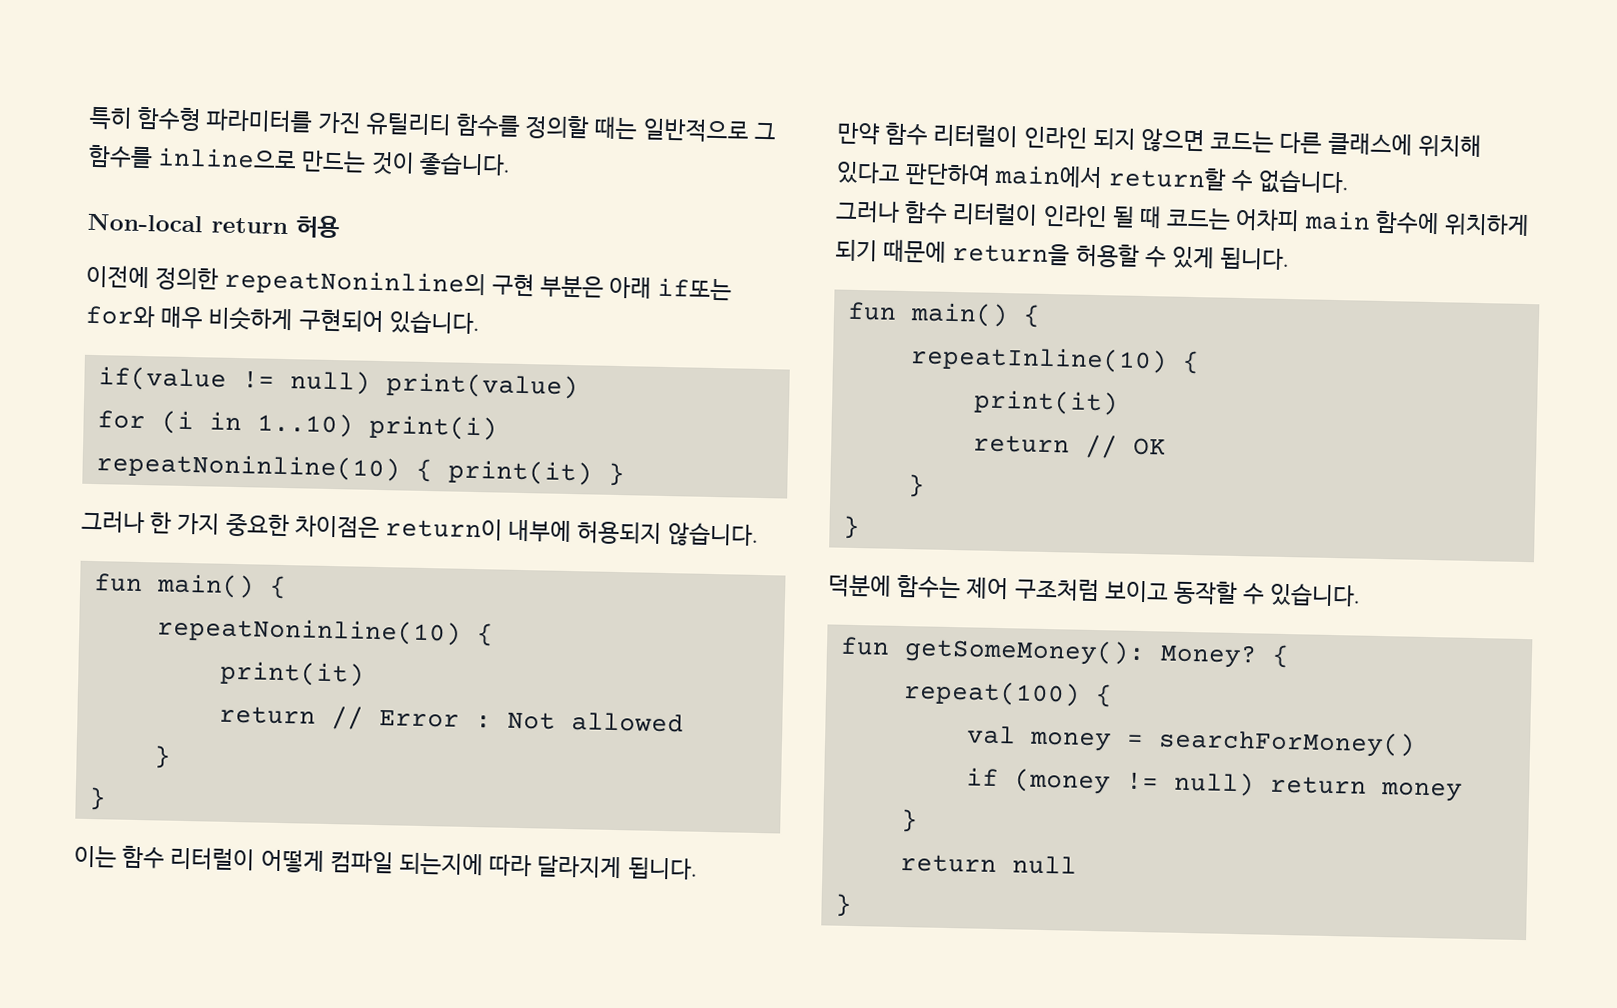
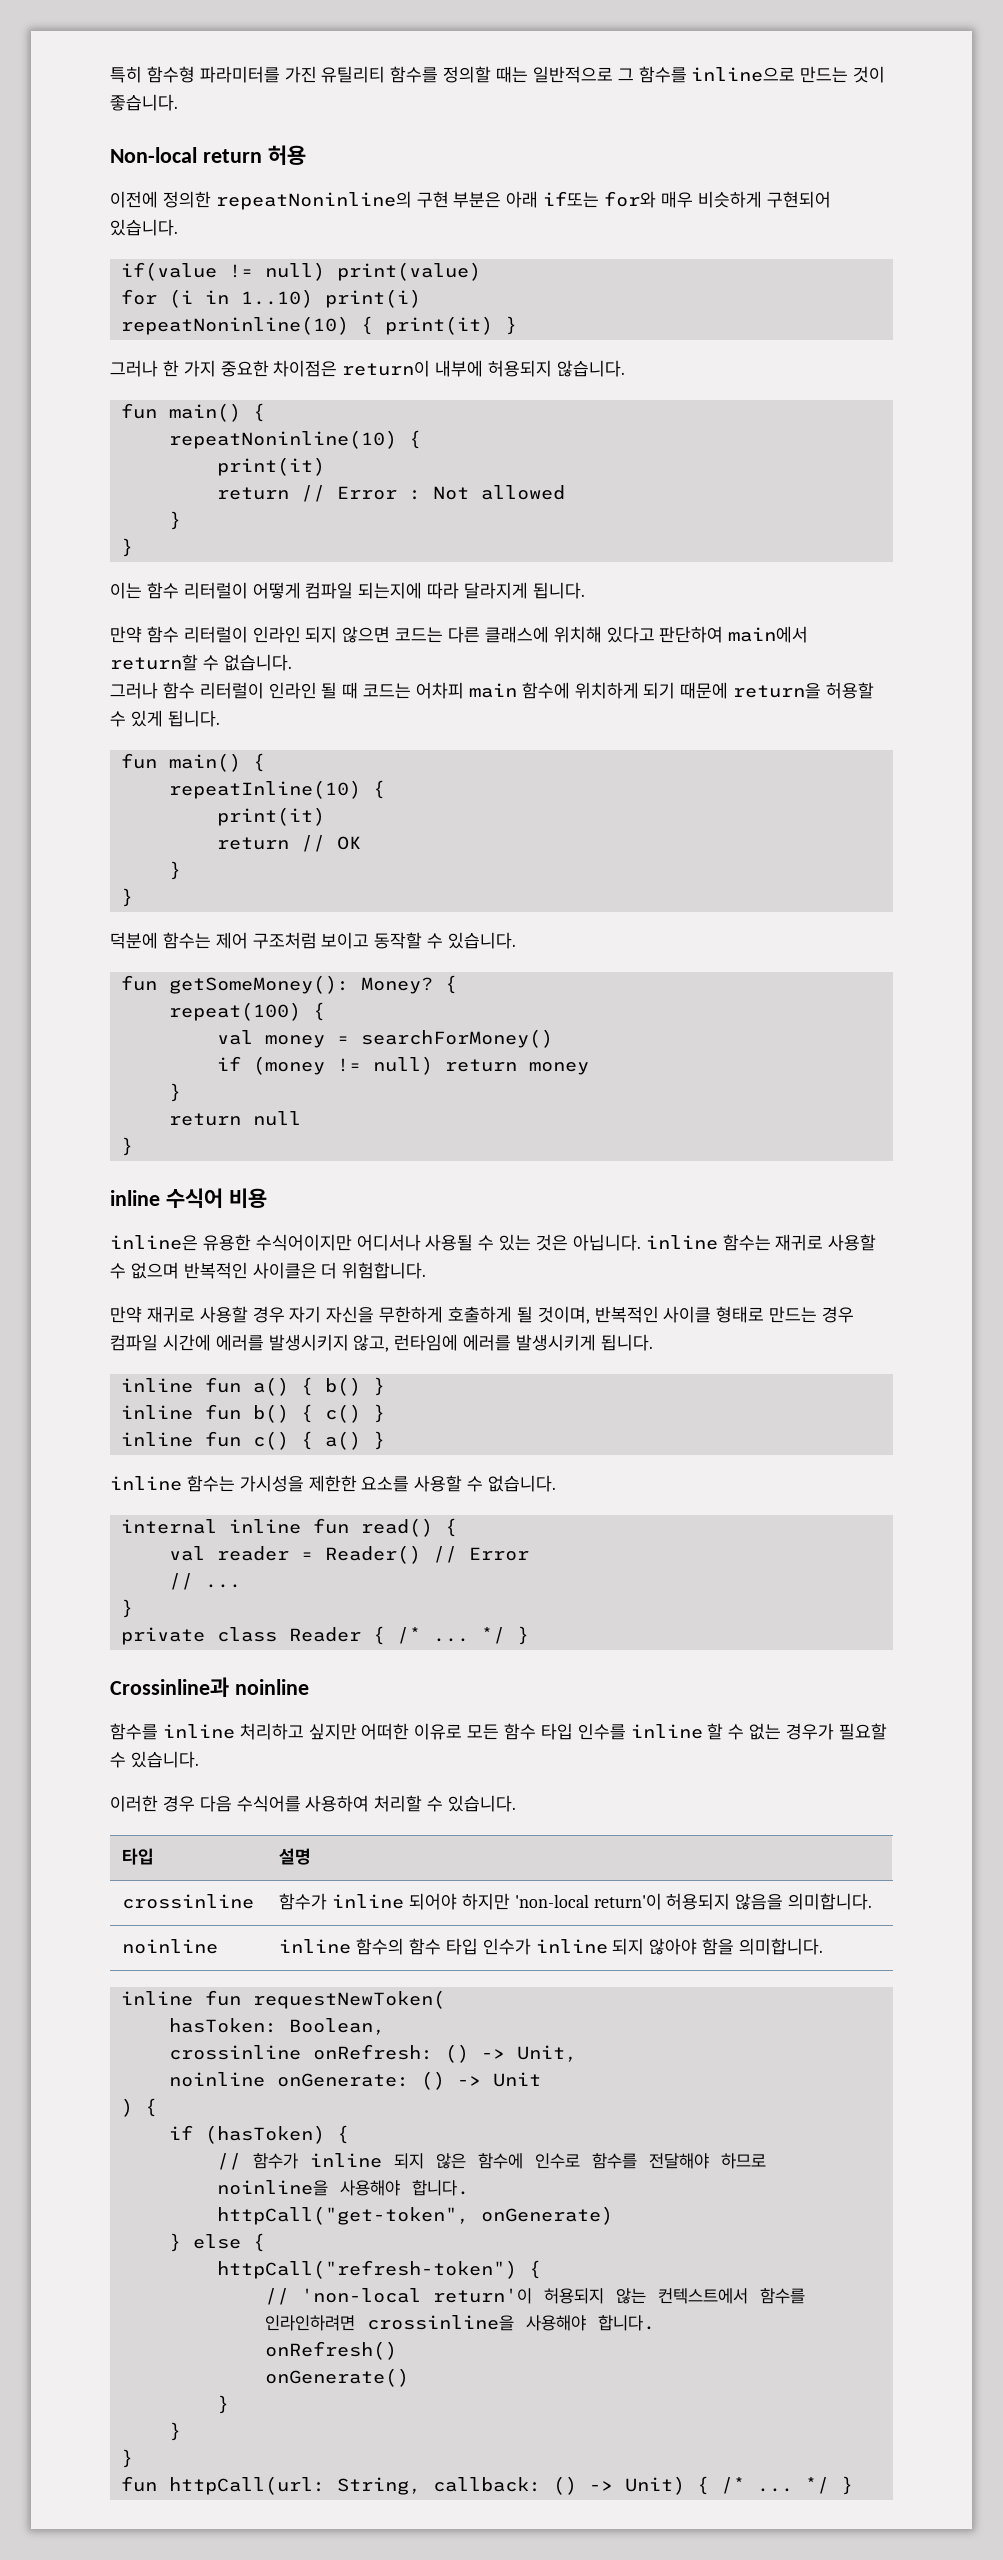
+ inline 수식어 비용
+ inline은 유용한 수식어이지만 어디서나 사용될 수 있는 것은 아닙니다. inline 함수는 재귀로 사용할 수 없으며 반복적인 사이클은 더 위험합니다.
+ 만약 재귀로 사용할 경우 자기 자신을 무한하게 호출하게 될 것이며, 반복적인 사이클 형태로 만드는 경우 컴파일 시간에 에러를 발생시키지 않고, 런타임에 에러를 발생시키게 됩니다.
+ inline fun a() { b() }
+ inline fun b() { c() }
+ inline fun c() { a() }
+ inline 함수는 가시성을 제한한 요소를 사용할 수 없습니다.
+ internal inline fun read() {
+ val reader = Reader() // Error
+ // ...
+ }
+ private class Reader { /* ... */ }
+ Crossinline과 noinline
+ 함수를 inline 처리하고 싶지만 어떠한 이유로 모든 함수 타입 인수를 inline 할 수 없는 경우가 필요할 수 있습니다.
+ 이러한 경우 다음 수식어를 사용하여 처리할 수 있습니다.
+ 타입 | 설명
+ crossinline | 함수가 inline 되어야 하지만 'non-local return'이 허용되지 않음을 의미합니다.
+ noinline | inline 함수의 함수 타입 인수가 inline 되지 않아야 함을 의미합니다.
+ inline fun requestNewToken(
+ hasToken: Boolean,
+ crossinline onRefresh: () -> Unit,
+ noinline onGenerate: () -> Unit
+ ) {
+ if (hasToken) {
+ // 함수가 inline 되지 않은 함수에 인수로 함수를 전달해야 하므로 noinline을 사용해야 합니다.
+ httpCall("get-token", onGenerate)
+ } else {
+ httpCall("refresh-token") {
+ // 'non-local return'이 허용되지 않는 컨텍스트에서 함수를 인라인하려면 crossinline을 사용해야 합니다.
+ onRefresh()
+ onGenerate()
+ }
+ }
+ }
+ fun httpCall(url: String, callback: () -> Unit) { /* ... */ }

